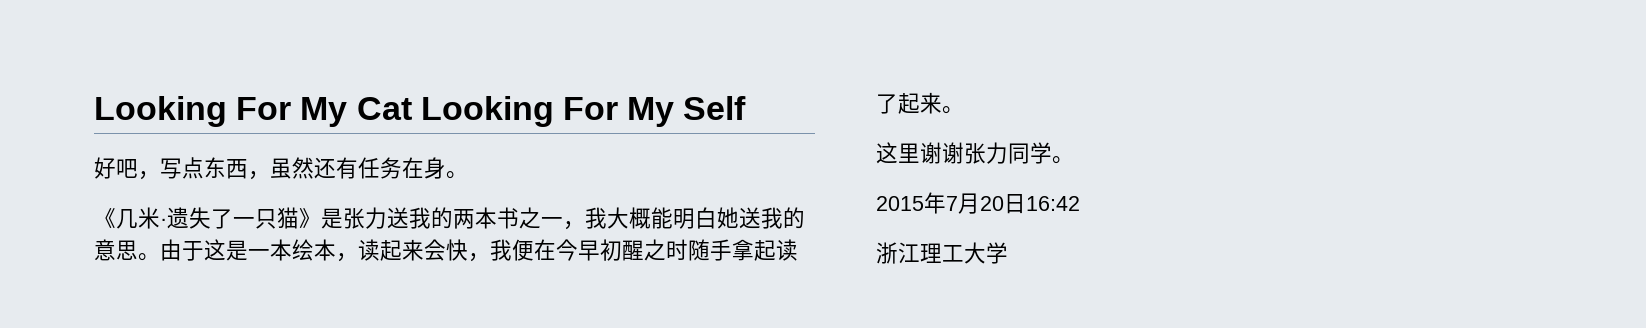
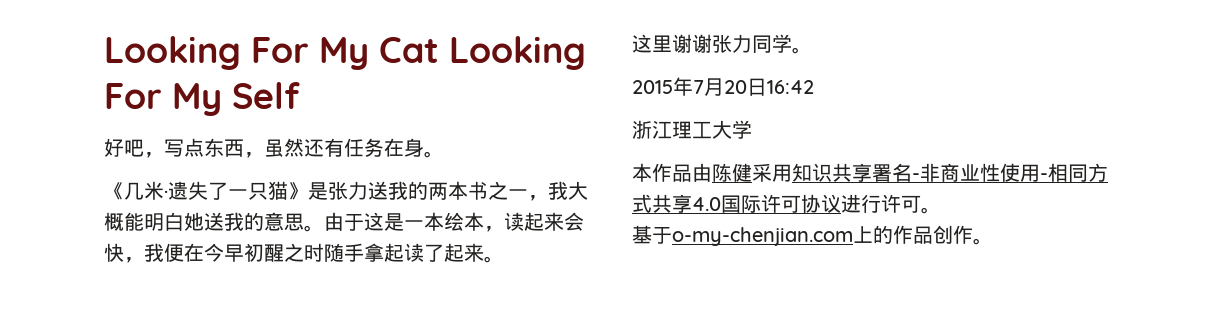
+ 本作品由陈健采用知识共享署名-非商业性使用-相同方式共享4.0国际许可协议进行许可。
+ 基于o-my-chenjian.com上的作品创作。

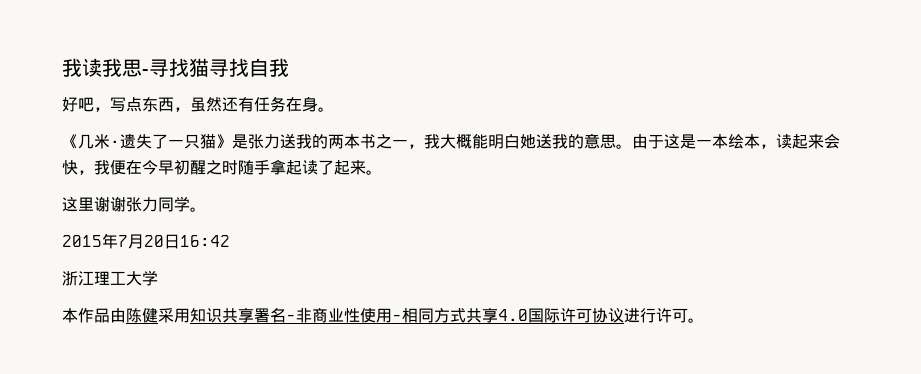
- Looking For My Cat Looking For My Self
+ 我读我思-寻找猫寻找自我
- 基于o-my-chenjian.com上的作品创作。

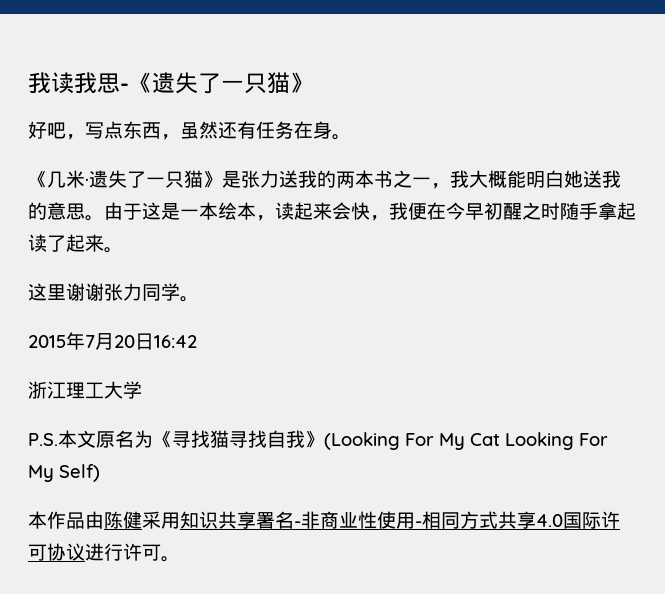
- 我读我思-寻找猫寻找自我
+ 我读我思-《遗失了一只猫》
+ P.S.本文原名为《寻找猫寻找自我》(Looking For My Cat Looking For My Self)

